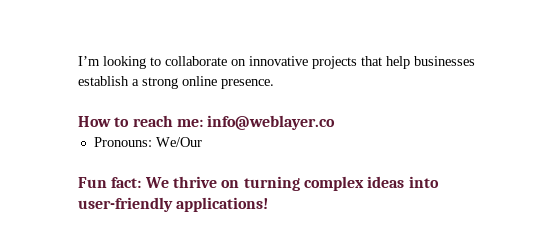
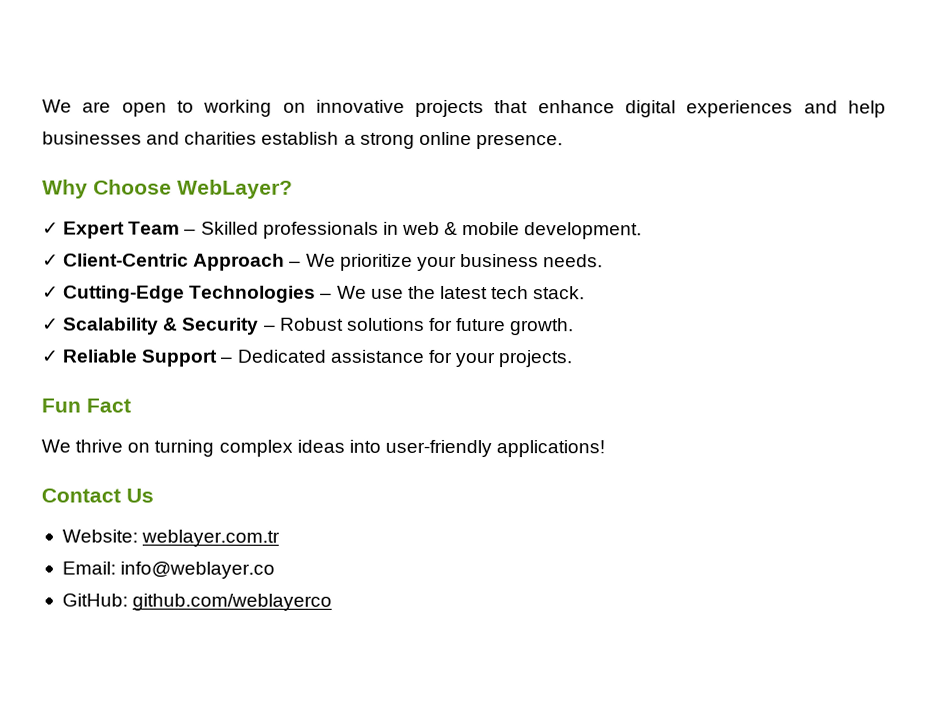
- I’m looking to collaborate on innovative projects that help businesses establish a strong online presence.
+ We are open to working on innovative projects that enhance digital experiences and help businesses and charities establish a strong online presence.
- How to reach me: info@weblayer.co
- Pronouns: We/Our
+ Why Choose WebLayer?
+ ✓ Expert Team – Skilled professionals in web & mobile development.
+ ✓ Client-Centric Approach – We prioritize your business needs.
+ ✓ Cutting-Edge Technologies – We use the latest tech stack.
+ ✓ Scalability & Security – Robust solutions for future growth.
+ ✓ Reliable Support – Dedicated assistance for your projects.
- Fun fact: We thrive on turning complex ideas into user-friendly applications!
+ Fun Fact
+ We thrive on turning complex ideas into user-friendly applications!
+ Contact Us
+ Website: weblayer.com.tr
+ Email: info@weblayer.co
+ GitHub: github.com/weblayerco

